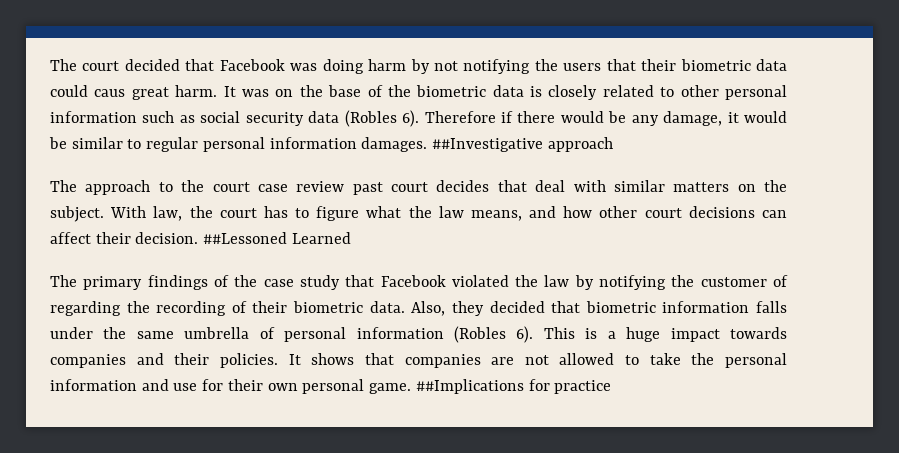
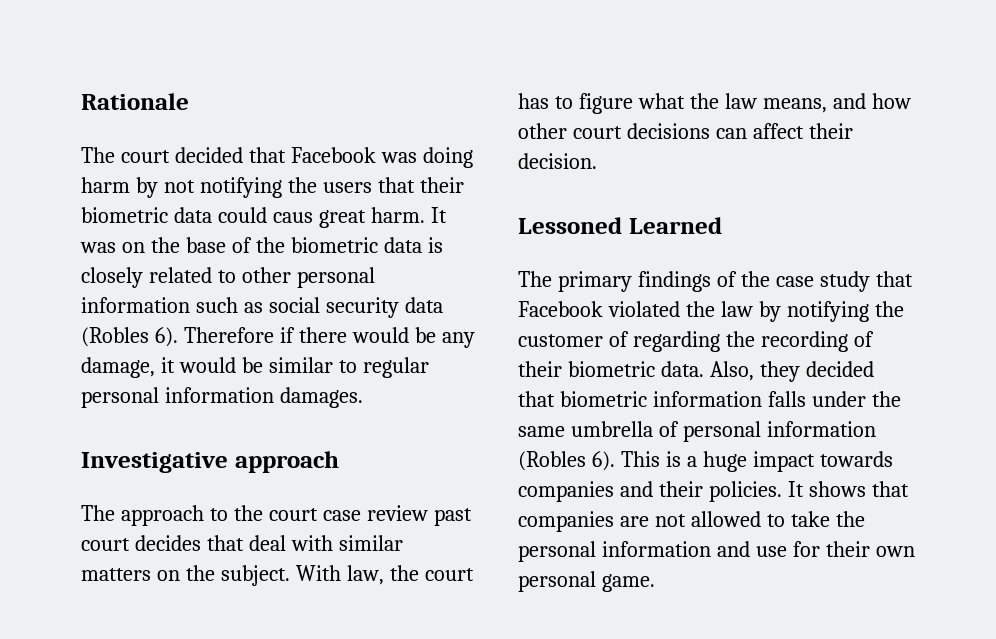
+ Rationale
- Therefore if there would be any damage, it would be similar to regular personal information damages. ##Investigative approach
+ Therefore if there would be any damage, it would be similar to regular personal information damages.
+ Investigative approach
- With law, the court has to figure what the law means, and how other court decisions can affect their decision. ##Lessoned Learned
+ With law, the court has to figure what the law means, and how other court decisions can affect their decision.
+ Lessoned Learned
- ##Implications for practice

